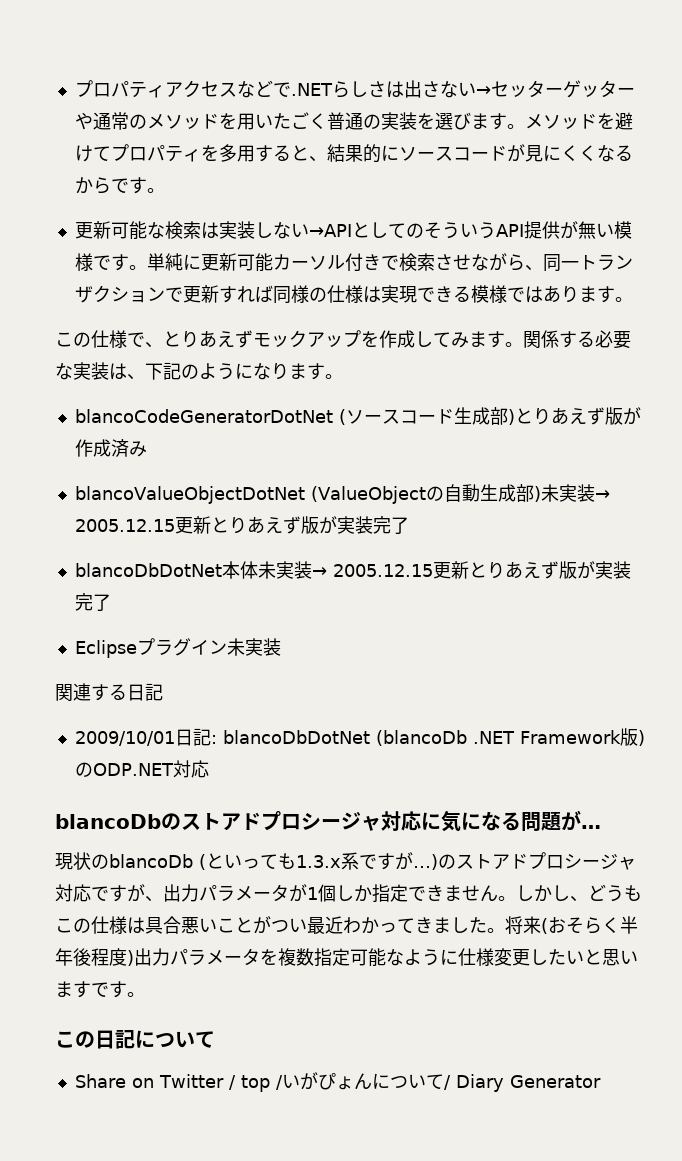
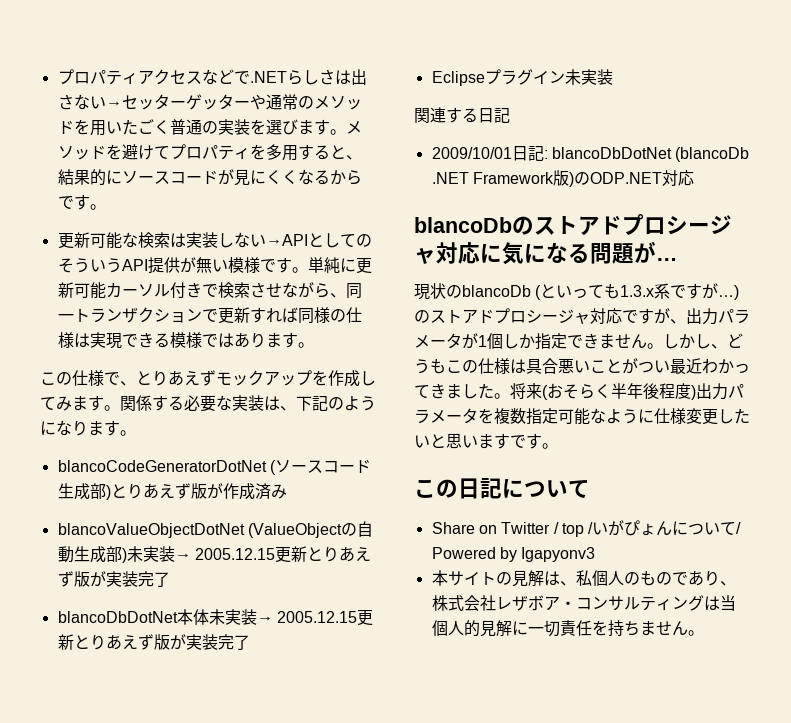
- Share on Twitter / top /いがぴょんについて/ Diary Generator
+ Share on Twitter / top /いがぴょんについて/ Powered by Igapyonv3
+ 本サイトの見解は、私個人のものであり、株式会社レザボア・コンサルティングは当個人的見解に一切責任を持ちません。

